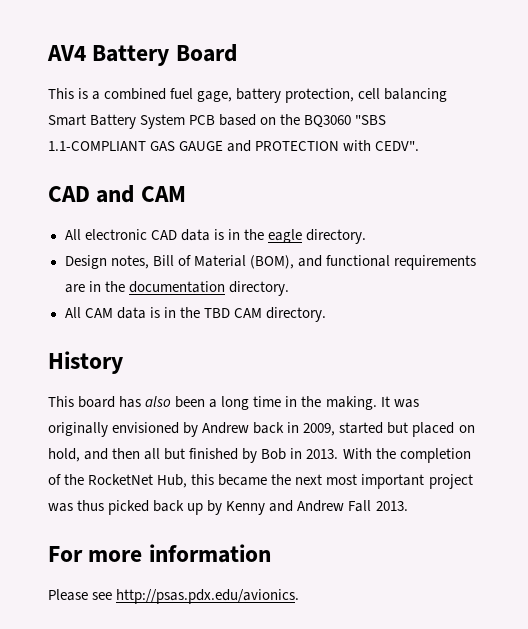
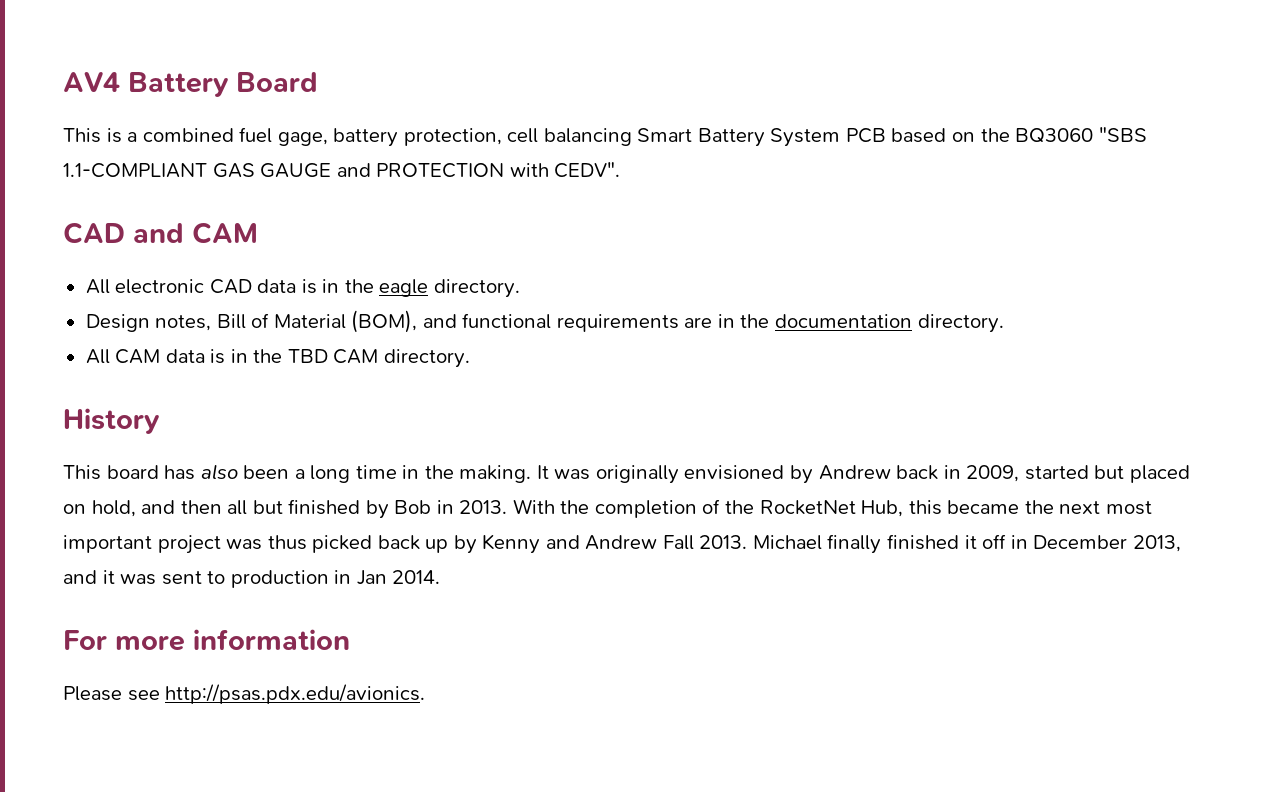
+ Michael finally finished it off in December 2013, and it was sent to production in Jan 2014.

